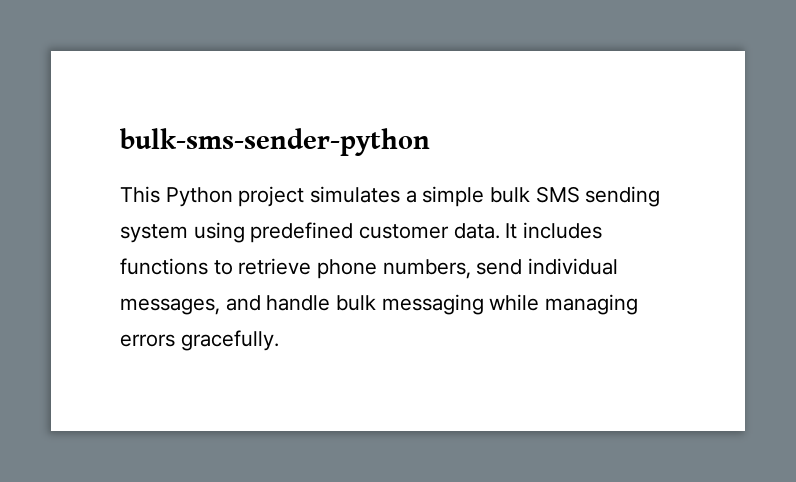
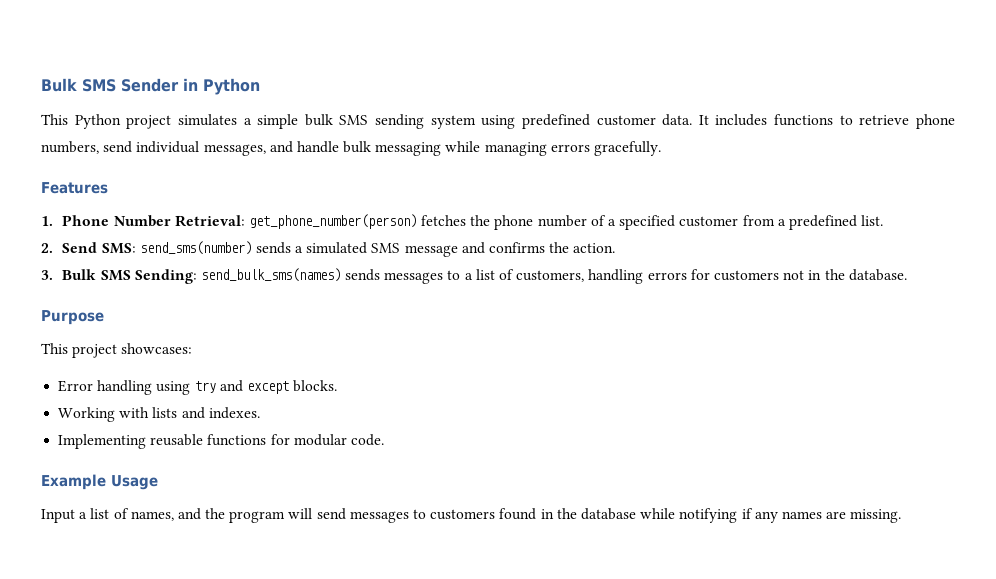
- bulk-sms-sender-python
+ Bulk SMS Sender in Python
+ Features
+ 1. Phone Number Retrieval: get_phone_number(person) fetches the phone number of a specified customer from a predefined list.
+ 2. Send SMS: send_sms(number) sends a simulated SMS message and confirms the action.
+ 3. Bulk SMS Sending: send_bulk_sms(names) sends messages to a list of customers, handling errors for customers not in the database.
+ Purpose
+ This project showcases:
+ Error handling using try and except blocks.
+ Working with lists and indexes.
+ Implementing reusable functions for modular code.
+ Example Usage
+ Input a list of names, and the program will send messages to customers found in the database while notifying if any names are missing.

